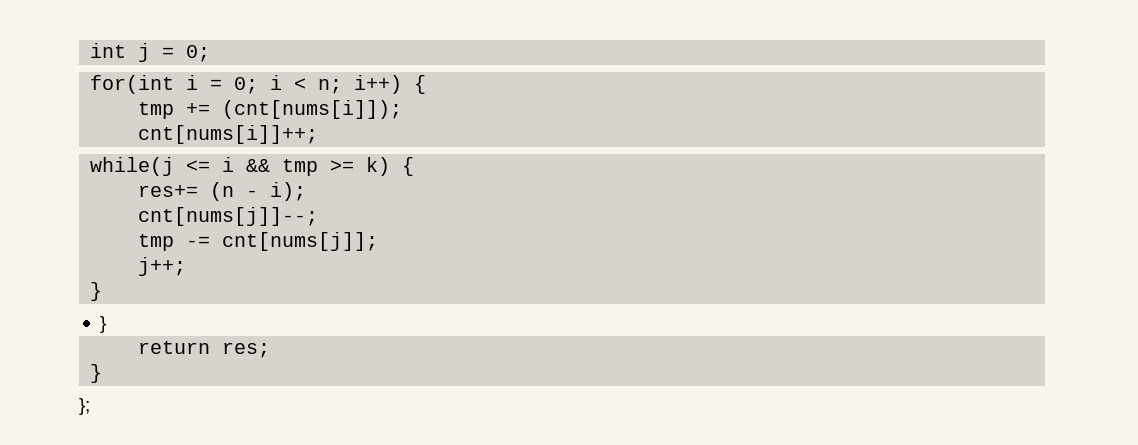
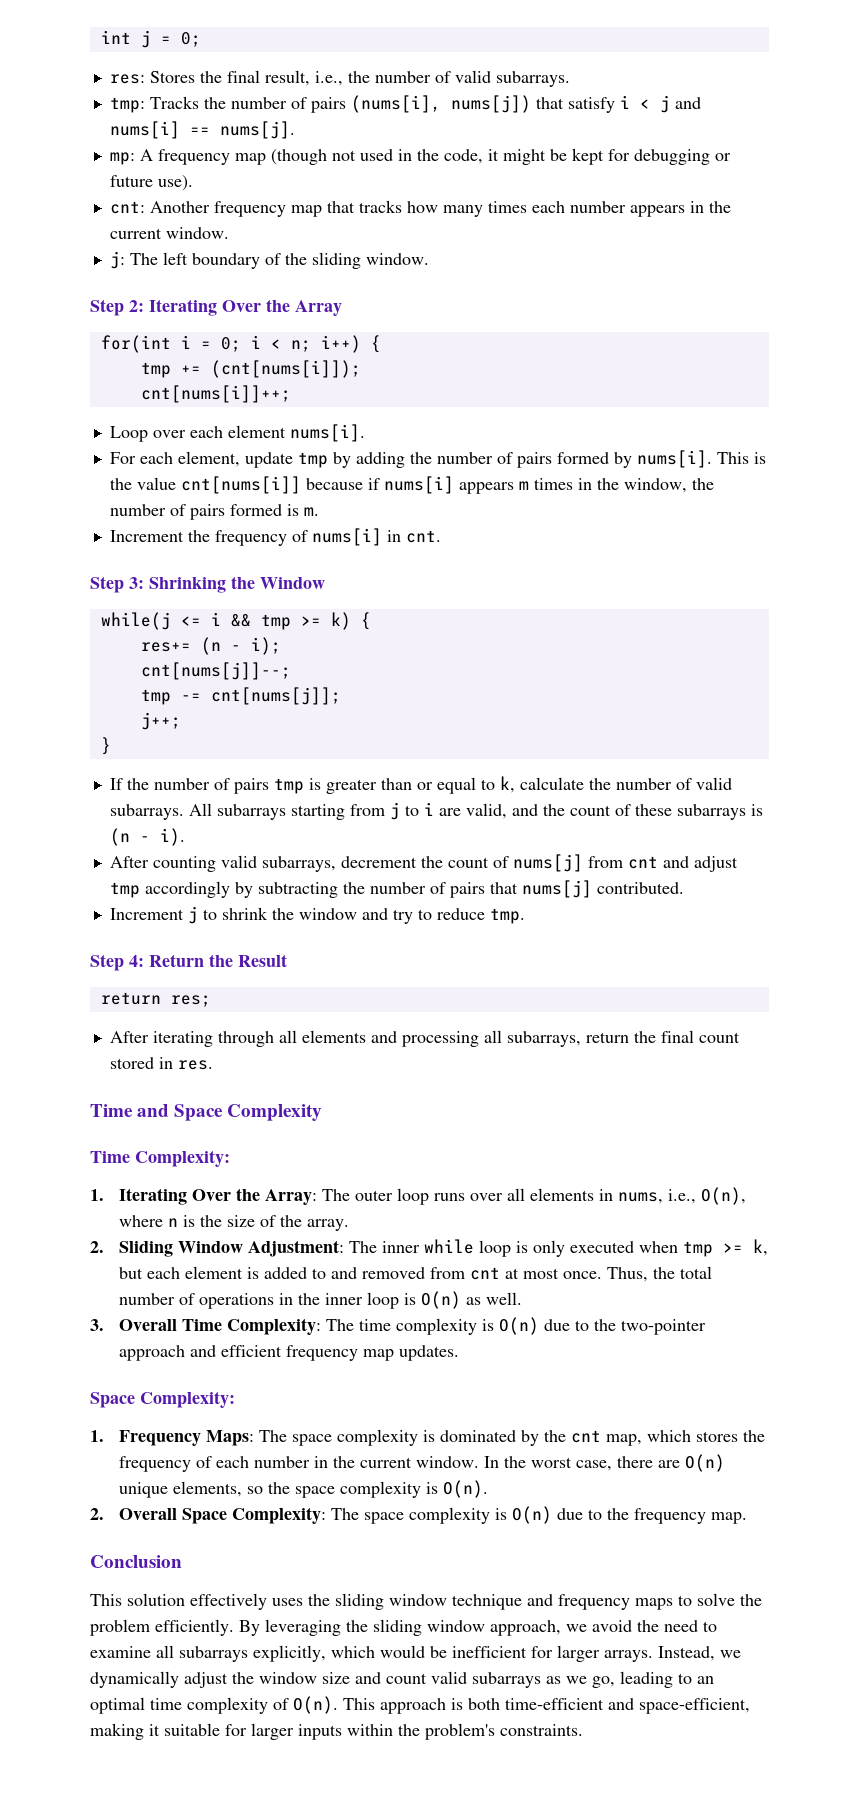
+ res: Stores the final result, i.e., the number of valid subarrays.
+ tmp: Tracks the number of pairs (nums[i], nums[j]) that satisfy i < j and nums[i] == nums[j].
+ mp: A frequency map (though not used in the code, it might be kept for debugging or future use).
+ cnt: Another frequency map that tracks how many times each number appears in the current window.
+ j: The left boundary of the sliding window.
+ Step 2: Iterating Over the Array
+ Loop over each element nums[i].
+ For each element, update tmp by adding the number of pairs formed by nums[i]. This is the value cnt[nums[i]] because if nums[i] appears m times in the window, the number of pairs formed is m.
+ Increment the frequency of nums[i] in cnt.
+ Step 3: Shrinking the Window
  j++;
  }
- }
+ If the number of pairs tmp is greater than or equal to k, calculate the number of valid subarrays. All subarrays starting from j to i are valid, and the count of these subarrays is (n - i).
+ After counting valid subarrays, decrement the count of nums[j] from cnt and adjust tmp accordingly by subtracting the number of pairs that nums[j] contributed.
+ Increment j to shrink the window and try to reduce tmp.
+ Step 4: Return the Result
  return res;
- }
- };
+ After iterating through all elements and processing all subarrays, return the final count stored in res.
+ Time and Space Complexity
+ Time Complexity:
+ 1. Iterating Over the Array: The outer loop runs over all elements in nums, i.e., O(n), where n is the size of the array.
+ 2. Sliding Window Adjustment: The inner while loop is only executed when tmp >= k, but each element is added to and removed from cnt at most once. Thus, the total number of operations in the inner loop is O(n) as well.
+ 3. Overall Time Complexity: The time complexity is O(n) due to the two-pointer approach and efficient frequency map updates.
+ Space Complexity:
+ 1. Frequency Maps: The space complexity is dominated by the cnt map, which stores the frequency of each number in the current window. In the worst case, there are O(n) unique elements, so the space complexity is O(n).
+ 2. Overall Space Complexity: The space complexity is O(n) due to the frequency map.
+ Conclusion
+ This solution effectively uses the sliding window technique and frequency maps to solve the problem efficiently. By leveraging the sliding window approach, we avoid the need to examine all subarrays explicitly, which would be inefficient for larger arrays. Instead, we dynamically adjust the window size and count valid subarrays as we go, leading to an optimal time complexity of O(n). This approach is both time-efficient and space-efficient, making it suitable for larger inputs within the problem's constraints.

